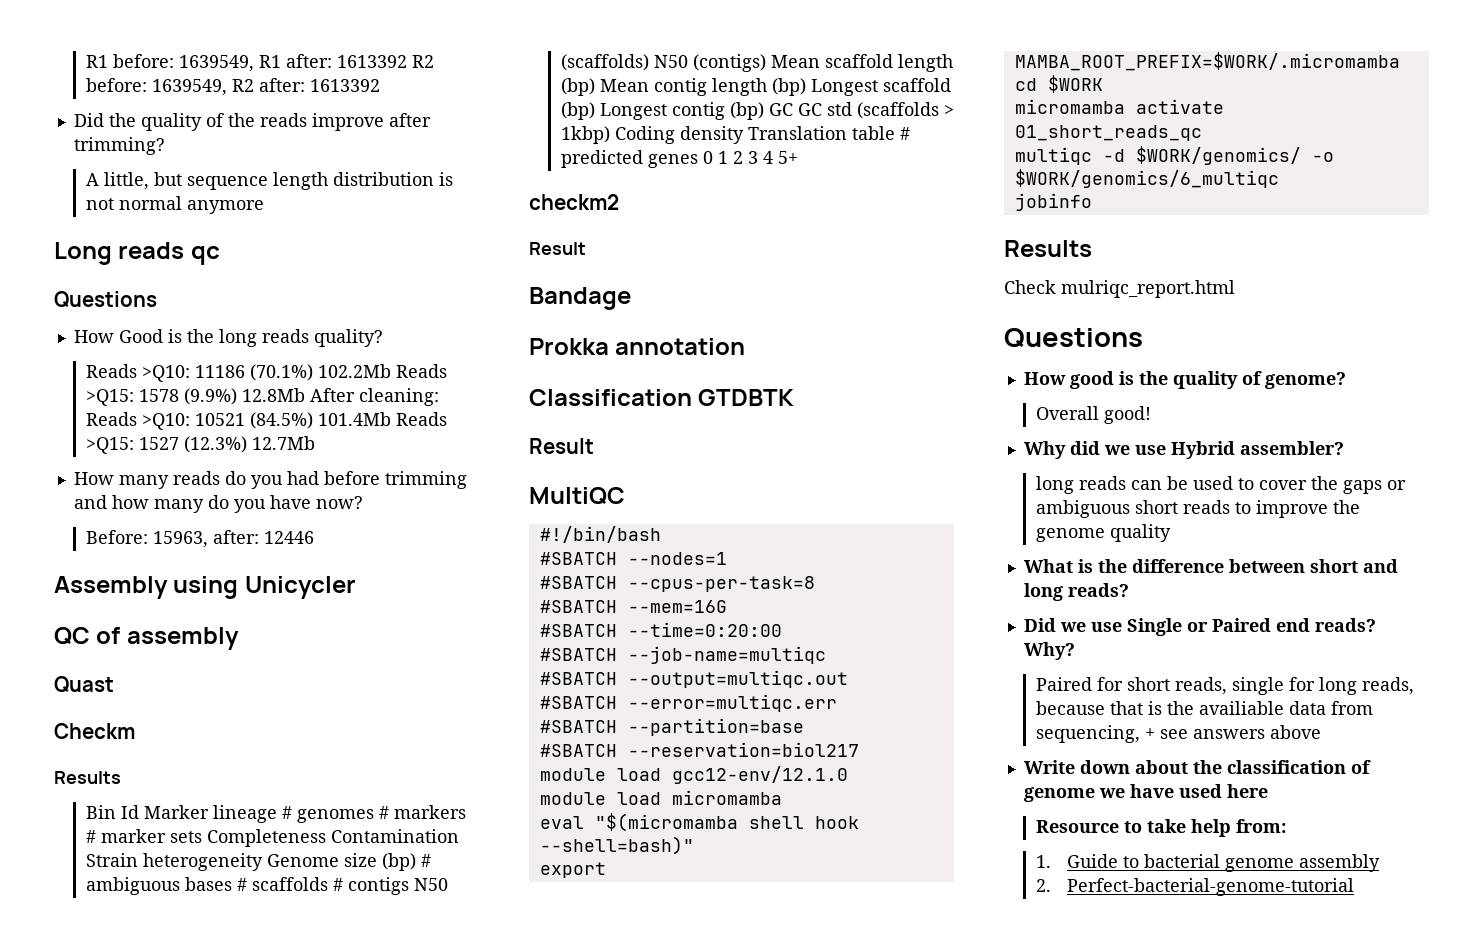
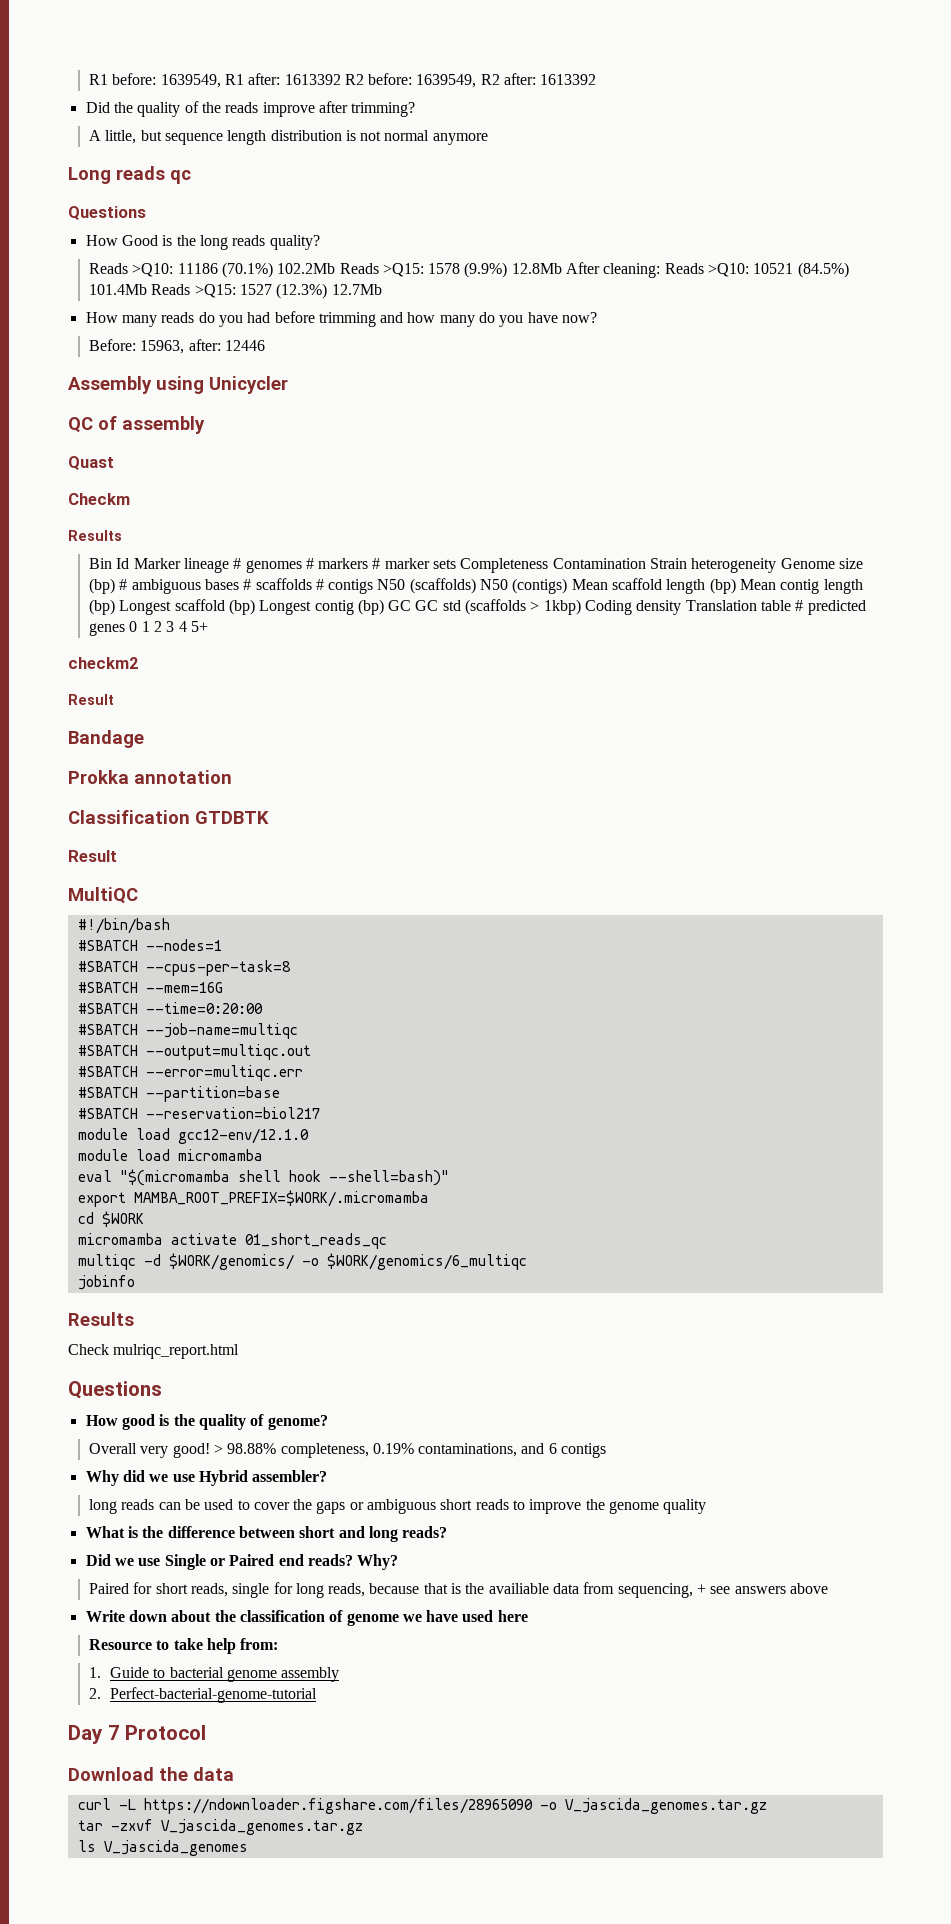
- Overall good!
+ Overall very good! > 98.88% completeness, 0.19% contaminations, and 6 contigs
+ Day 7 Protocol
+ Download the data
+ curl -L https://ndownloader.figshare.com/files/28965090 -o V_jascida_genomes.tar.gz
+ tar -zxvf V_jascida_genomes.tar.gz
+ ls V_jascida_genomes

